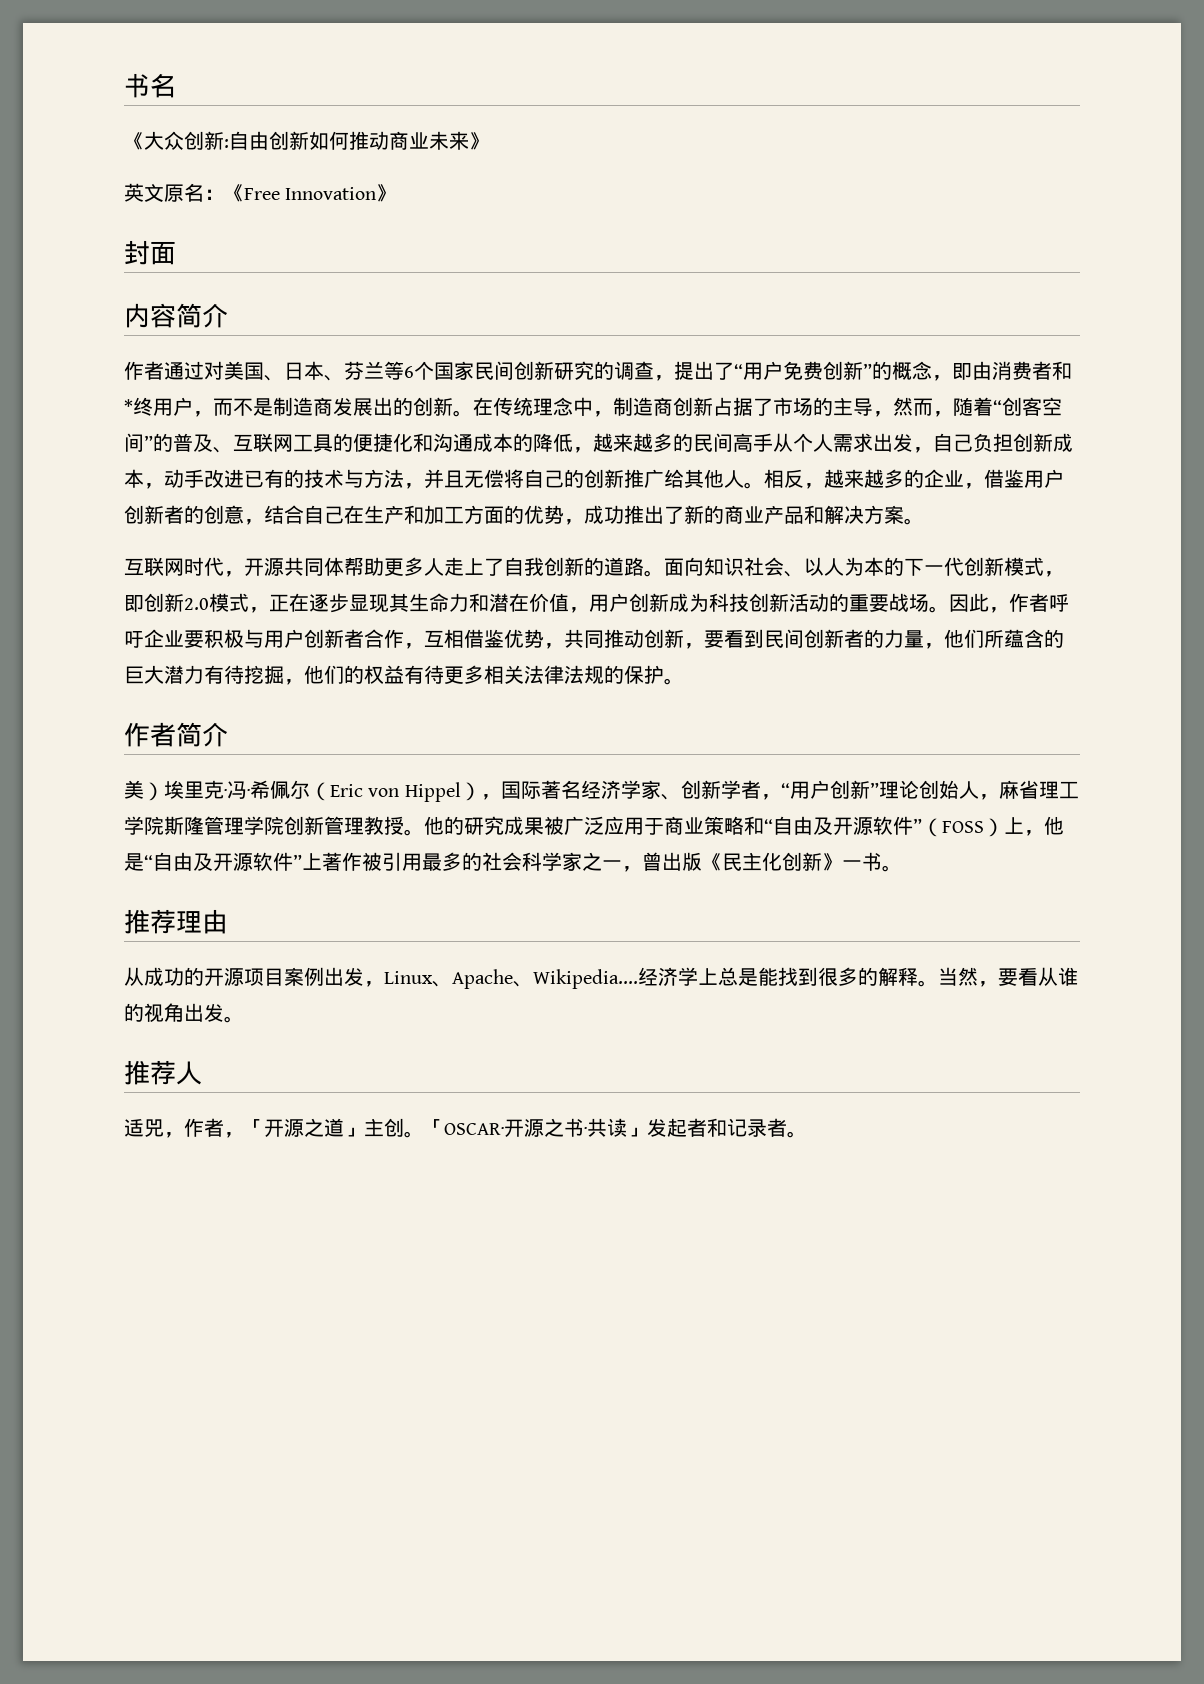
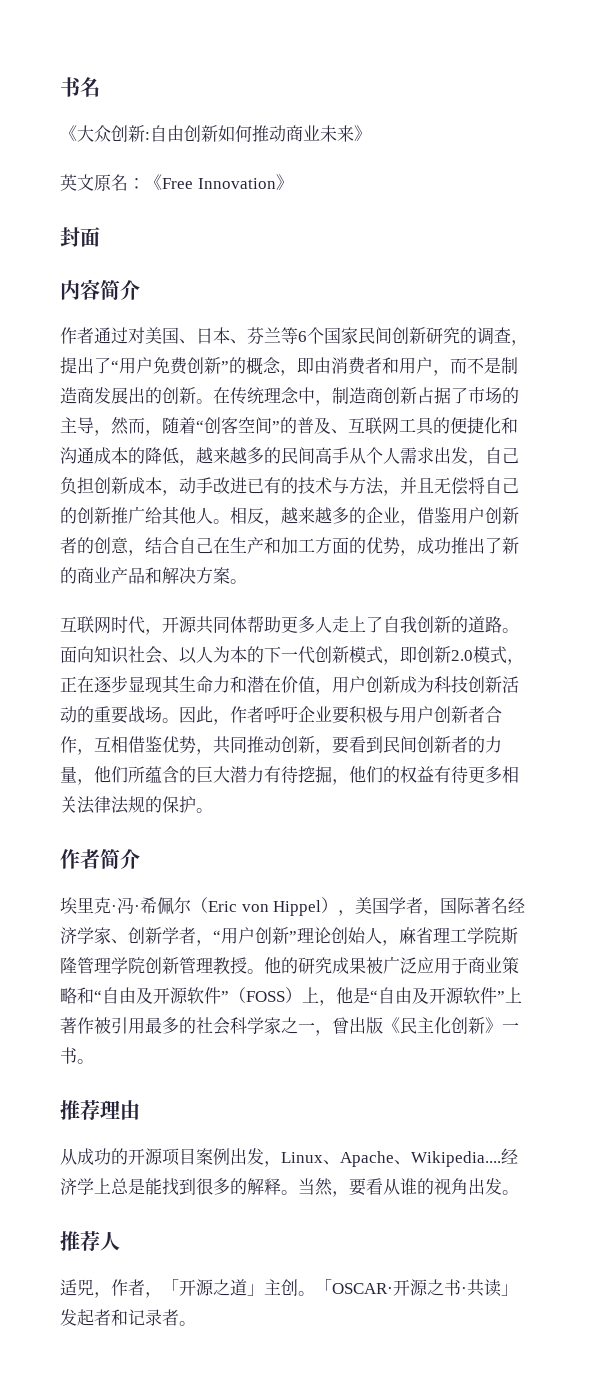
- 作者通过对美国、日本、芬兰等6个国家民间创新研究的调查，提出了“用户免费创新”的概念，即由消费者和*终用户，而不是制造商发展出的创新。
+ 作者通过对美国、日本、芬兰等6个国家民间创新研究的调查，提出了“用户免费创新”的概念，即由消费者和用户，而不是制造商发展出的创新。
- 美）埃里克·冯·希佩尔（Eric von Hippel），国际著名经济学家、创新学者，“用户创新”理论创始人，麻省理工学院斯隆管理学院创新管理教授。
+ 埃里克·冯·希佩尔（Eric von Hippel），美国学者，国际著名经济学家、创新学者，“用户创新”理论创始人，麻省理工学院斯隆管理学院创新管理教授。

